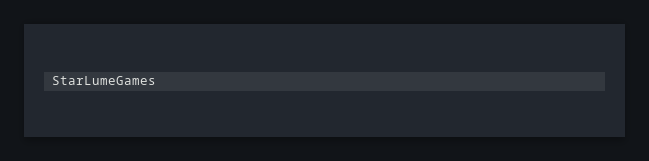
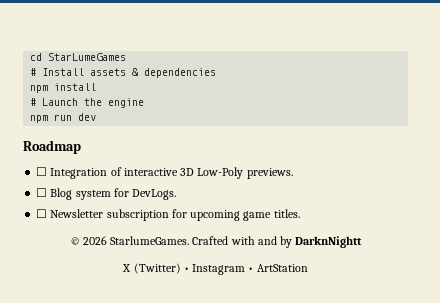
- StarLumeGames
+ cd StarLumeGames
+ # Install assets & dependencies
+ npm install
+ # Launch the engine
+ npm run dev
+ Roadmap
+ ☐ Integration of interactive 3D Low-Poly previews.
+ ☐ Blog system for DevLogs.
+ ☐ Newsletter subscription for upcoming game titles.
+ © 2026 StarlumeGames. Crafted with and by DarknNightt
+ X (Twitter) • Instagram • ArtStation

